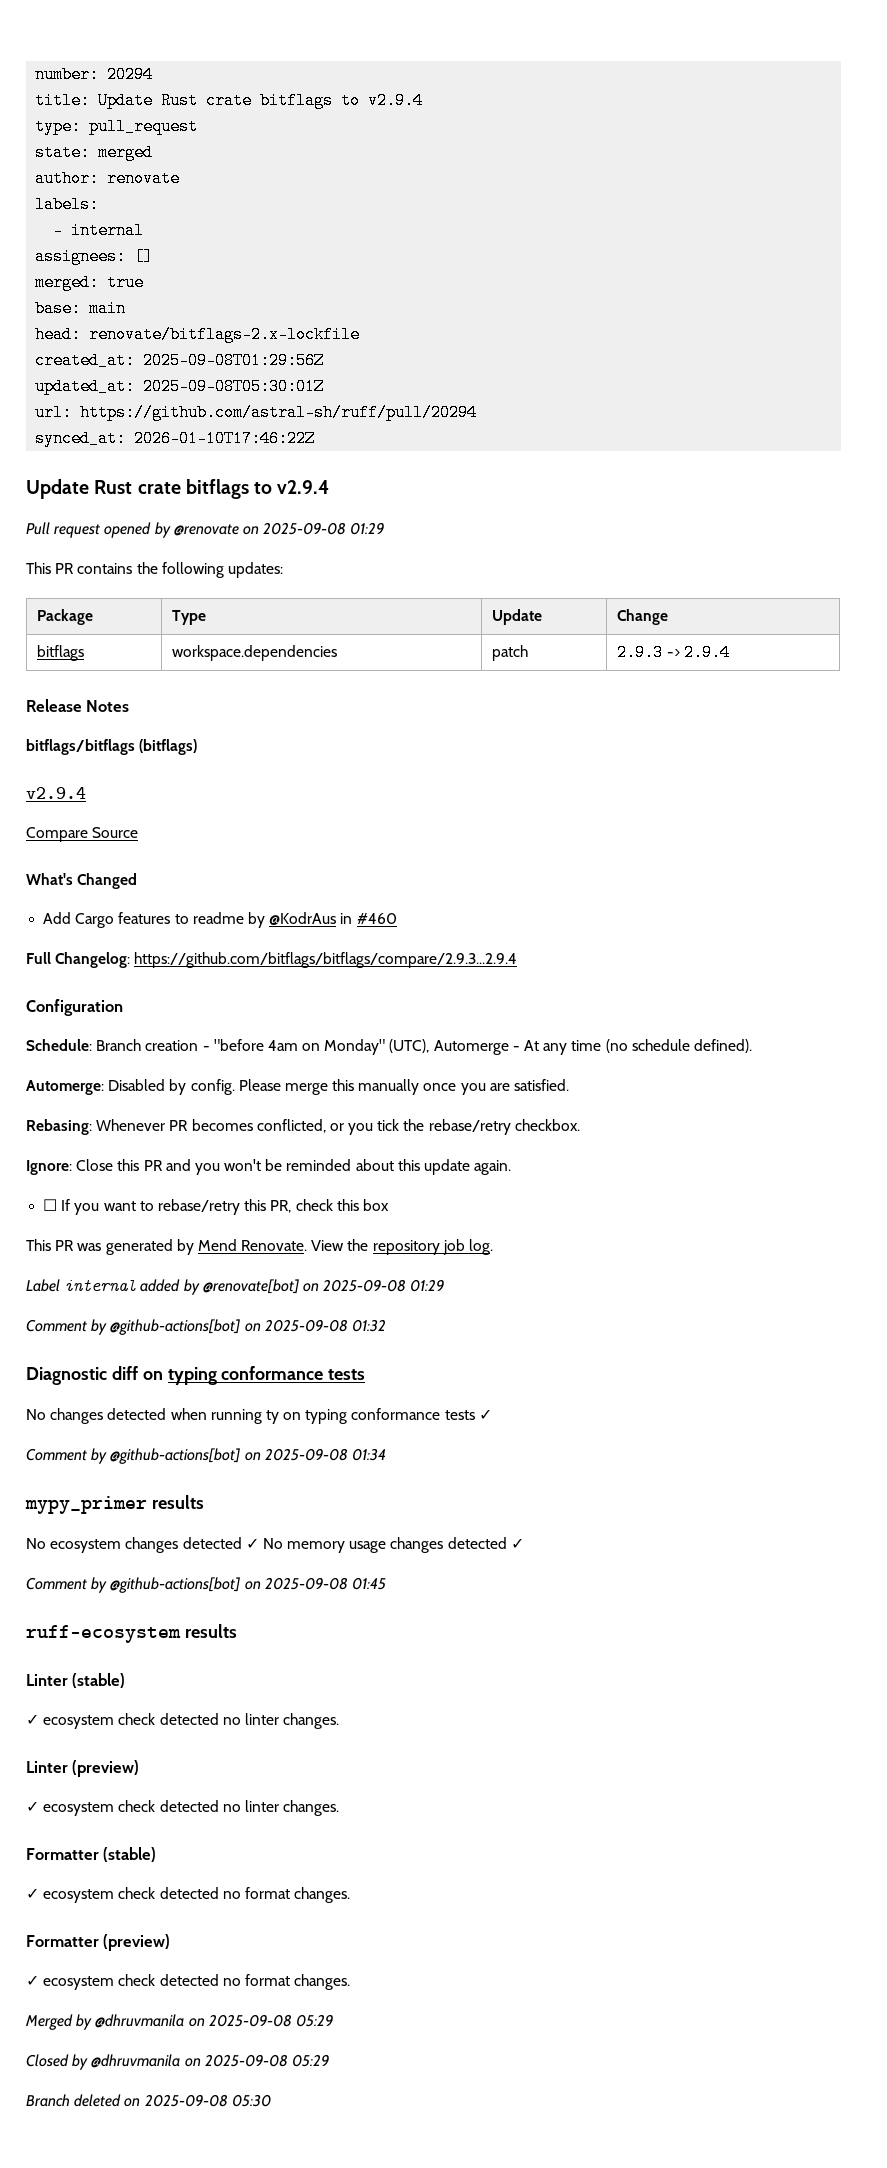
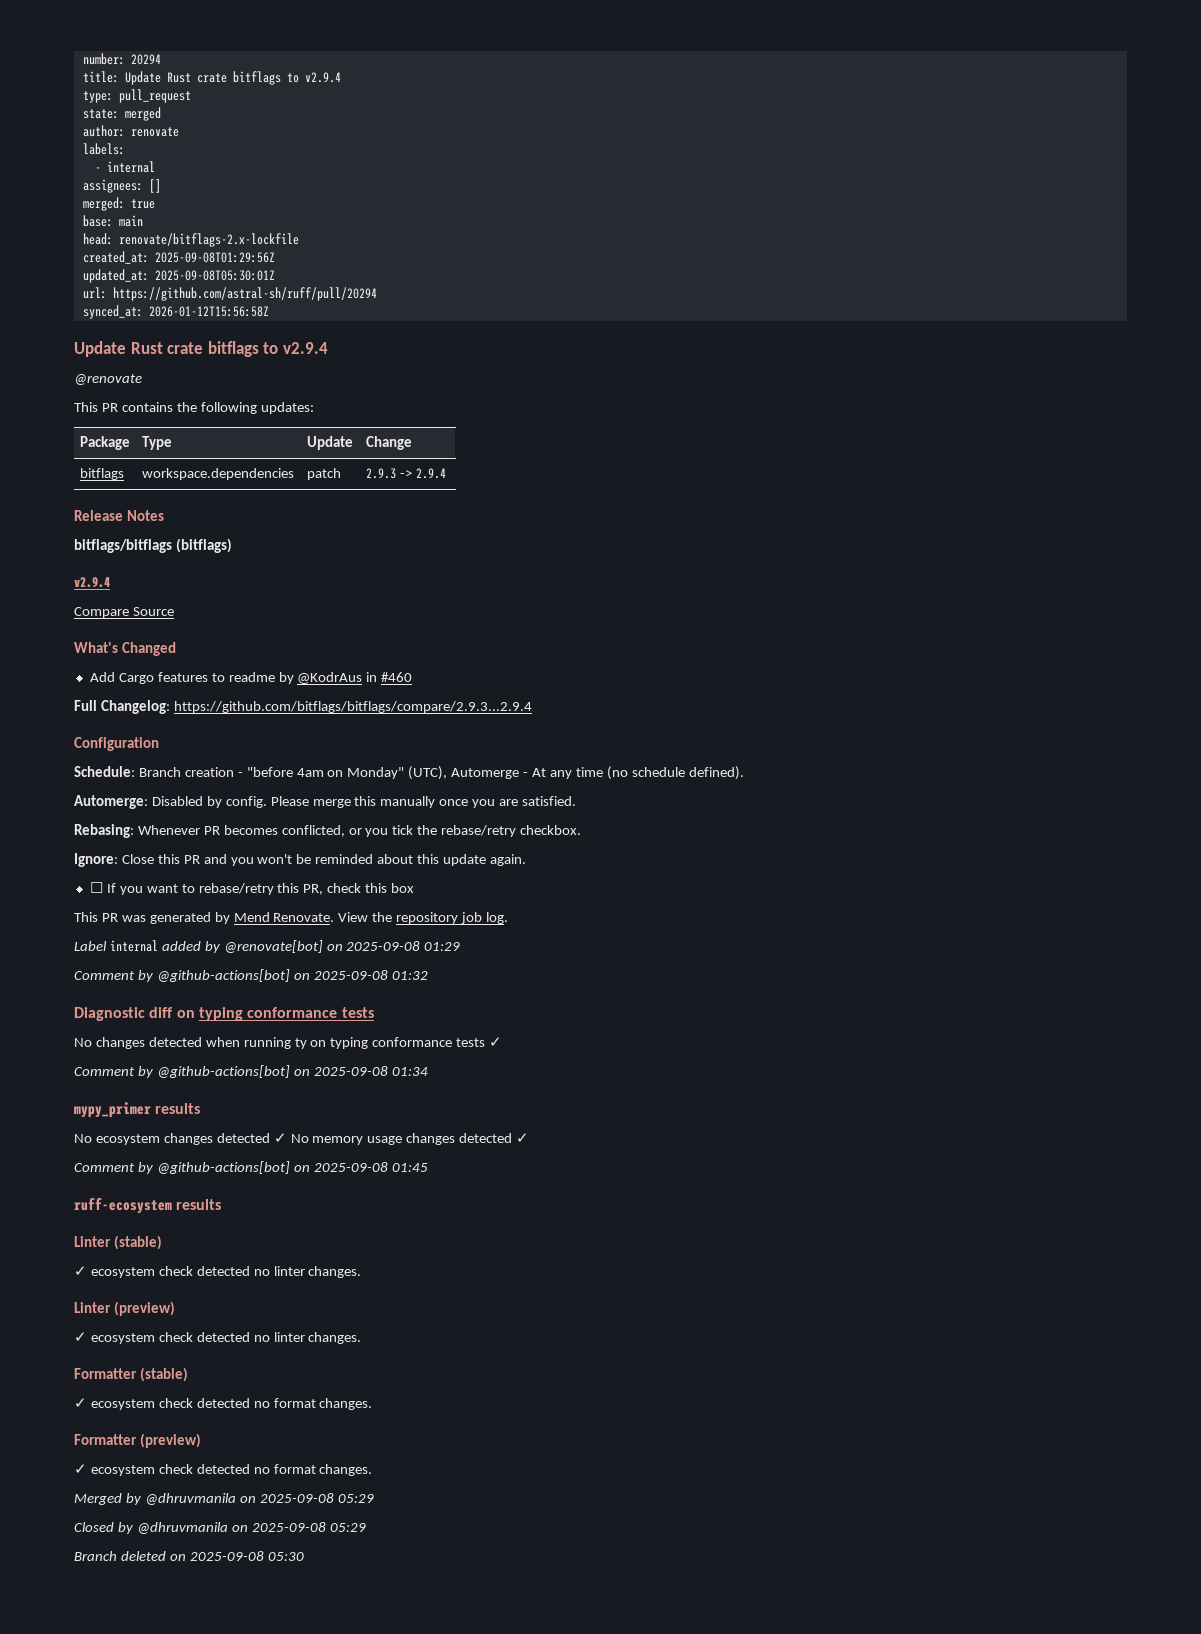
- synced_at: 2026-01-10T17:46:22Z
+ synced_at: 2026-01-12T15:56:58Z
  Update Rust crate bitflags to v2.9.4
- Pull request opened by @renovate on 2025-09-08 01:29
+ @renovate

